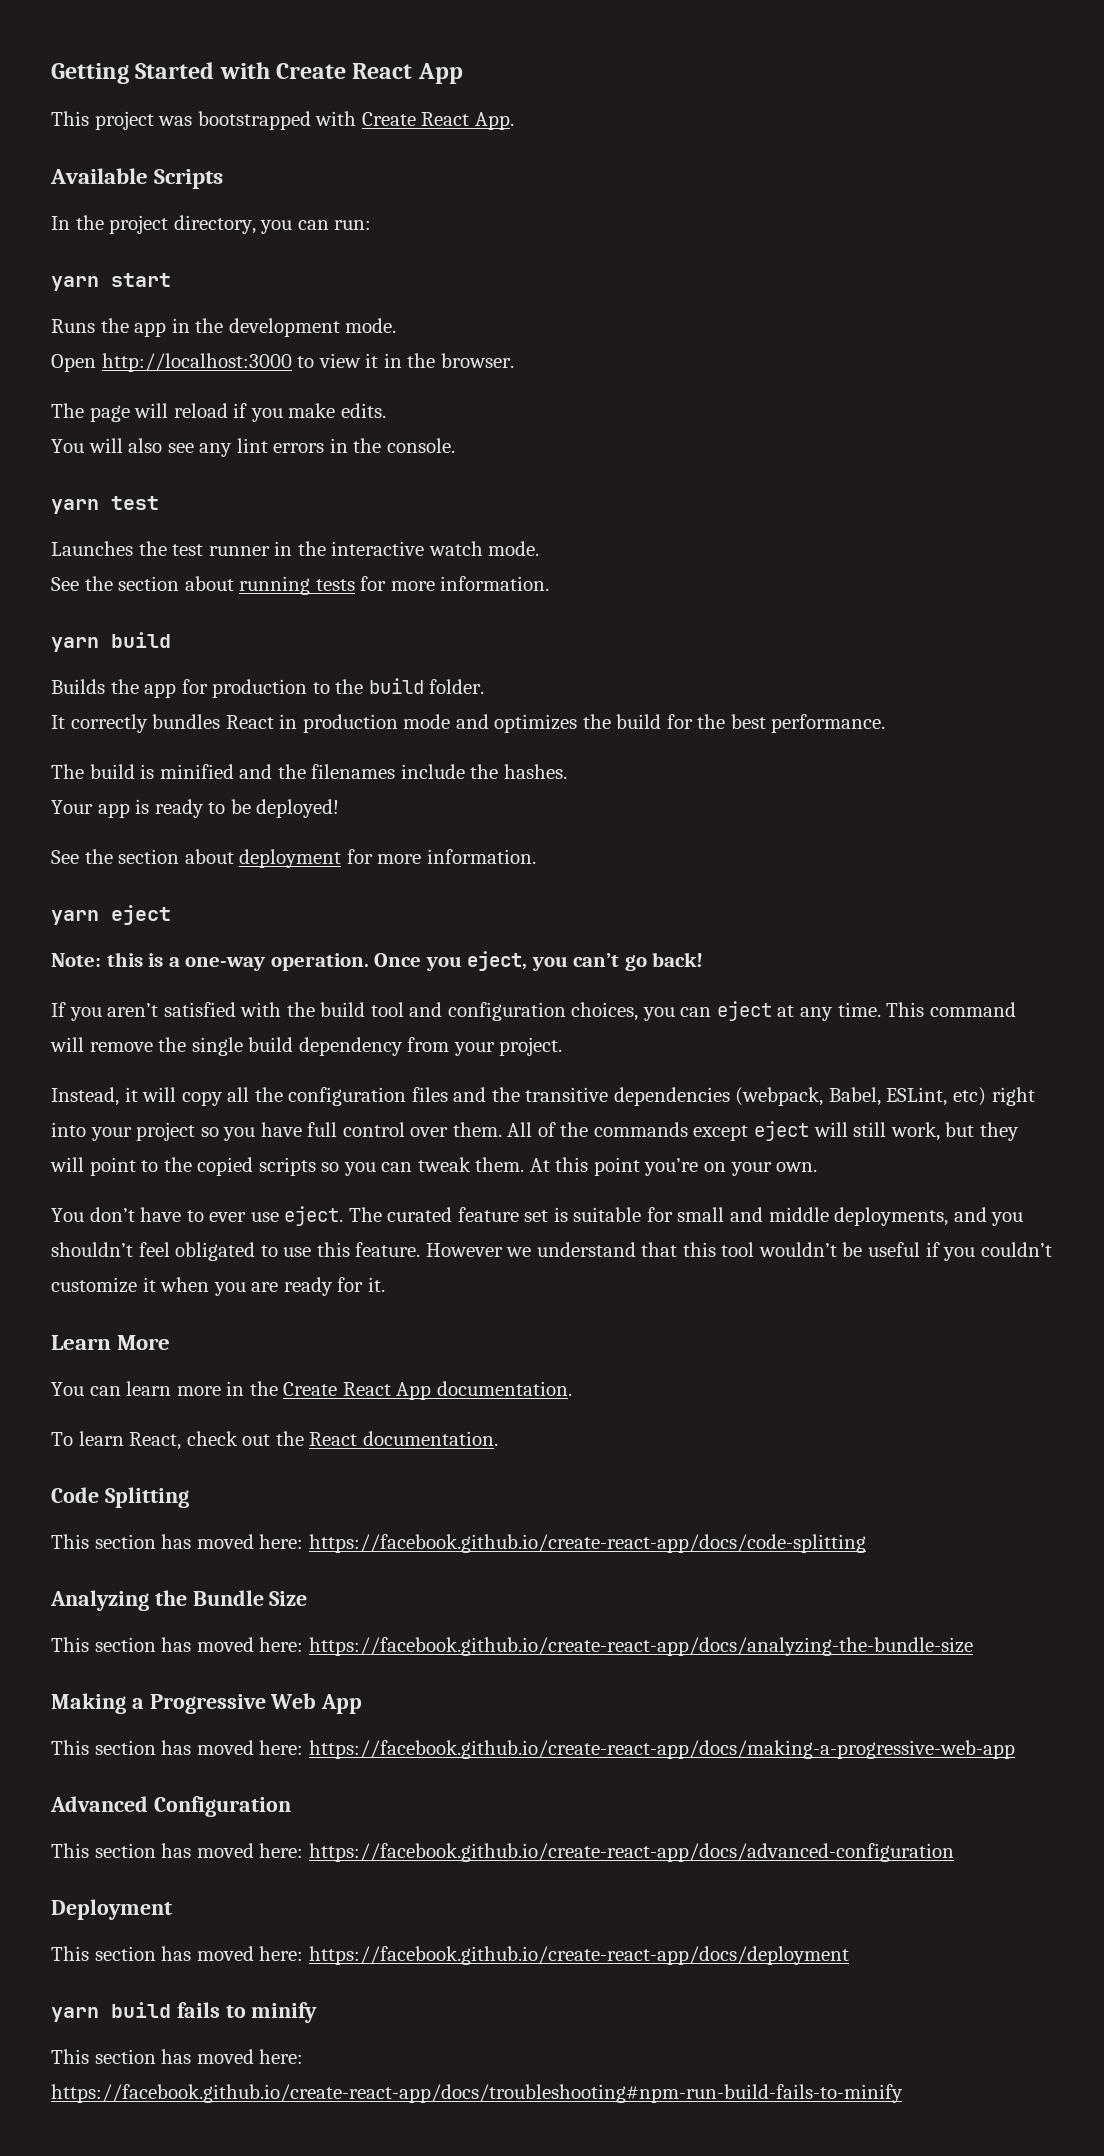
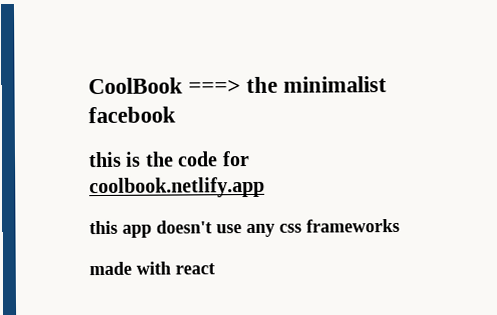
- Getting Started with Create React App
- This project was bootstrapped with Create React App.
- Available Scripts
- In the project directory, you can run:
- yarn start
- Runs the app in the development mode.
- Open http://localhost:3000 to view it in the browser.
- The page will reload if you make edits.
- You will also see any lint errors in the console.
- yarn test
- Launches the test runner in the interactive watch mode.
- See the section about running tests for more information.
- yarn build
- Builds the app for production to the build folder.
- It correctly bundles React in production mode and optimizes the build for the best performance.
- The build is minified and the filenames include the hashes.
- Your app is ready to be deployed!
- See the section about deployment for more information.
- yarn eject
- Note: this is a one-way operation. Once you eject, you can’t go back!
- If you aren’t satisfied with the build tool and configuration choices, you can eject at any time. This command will remove the single build dependency from your project.
- Instead, it will copy all the configuration files and the transitive dependencies (webpack, Babel, ESLint, etc) right into your project so you have full control over them. All of the commands except eject will still work, but they will point to the copied scripts so you can tweak them. At this point you’re on your own.
- You don’t have to ever use eject. The curated feature set is suitable for small and middle deployments, and you shouldn’t feel obligated to use this feature. However we understand that this tool wouldn’t be useful if you couldn’t customize it when you are ready for it.
- Learn More
- You can learn more in the Create React App documentation.
- To learn React, check out the React documentation.
- Code Splitting
- This section has moved here: https://facebook.github.io/create-react-app/docs/code-splitting
- Analyzing the Bundle Size
- This section has moved here: https://facebook.github.io/create-react-app/docs/analyzing-the-bundle-size
- Making a Progressive Web App
- This section has moved here: https://facebook.github.io/create-react-app/docs/making-a-progressive-web-app
- Advanced Configuration
- This section has moved here: https://facebook.github.io/create-react-app/docs/advanced-configuration
- Deployment
- This section has moved here: https://facebook.github.io/create-react-app/docs/deployment
- yarn build fails to minify
- This section has moved here: https://facebook.github.io/create-react-app/docs/troubleshooting#npm-run-build-fails-to-minify
+ CoolBook ===> the minimalist facebook
+ this is the code for coolbook.netlify.app
+ this app doesn't use any css frameworks
+ made with react

